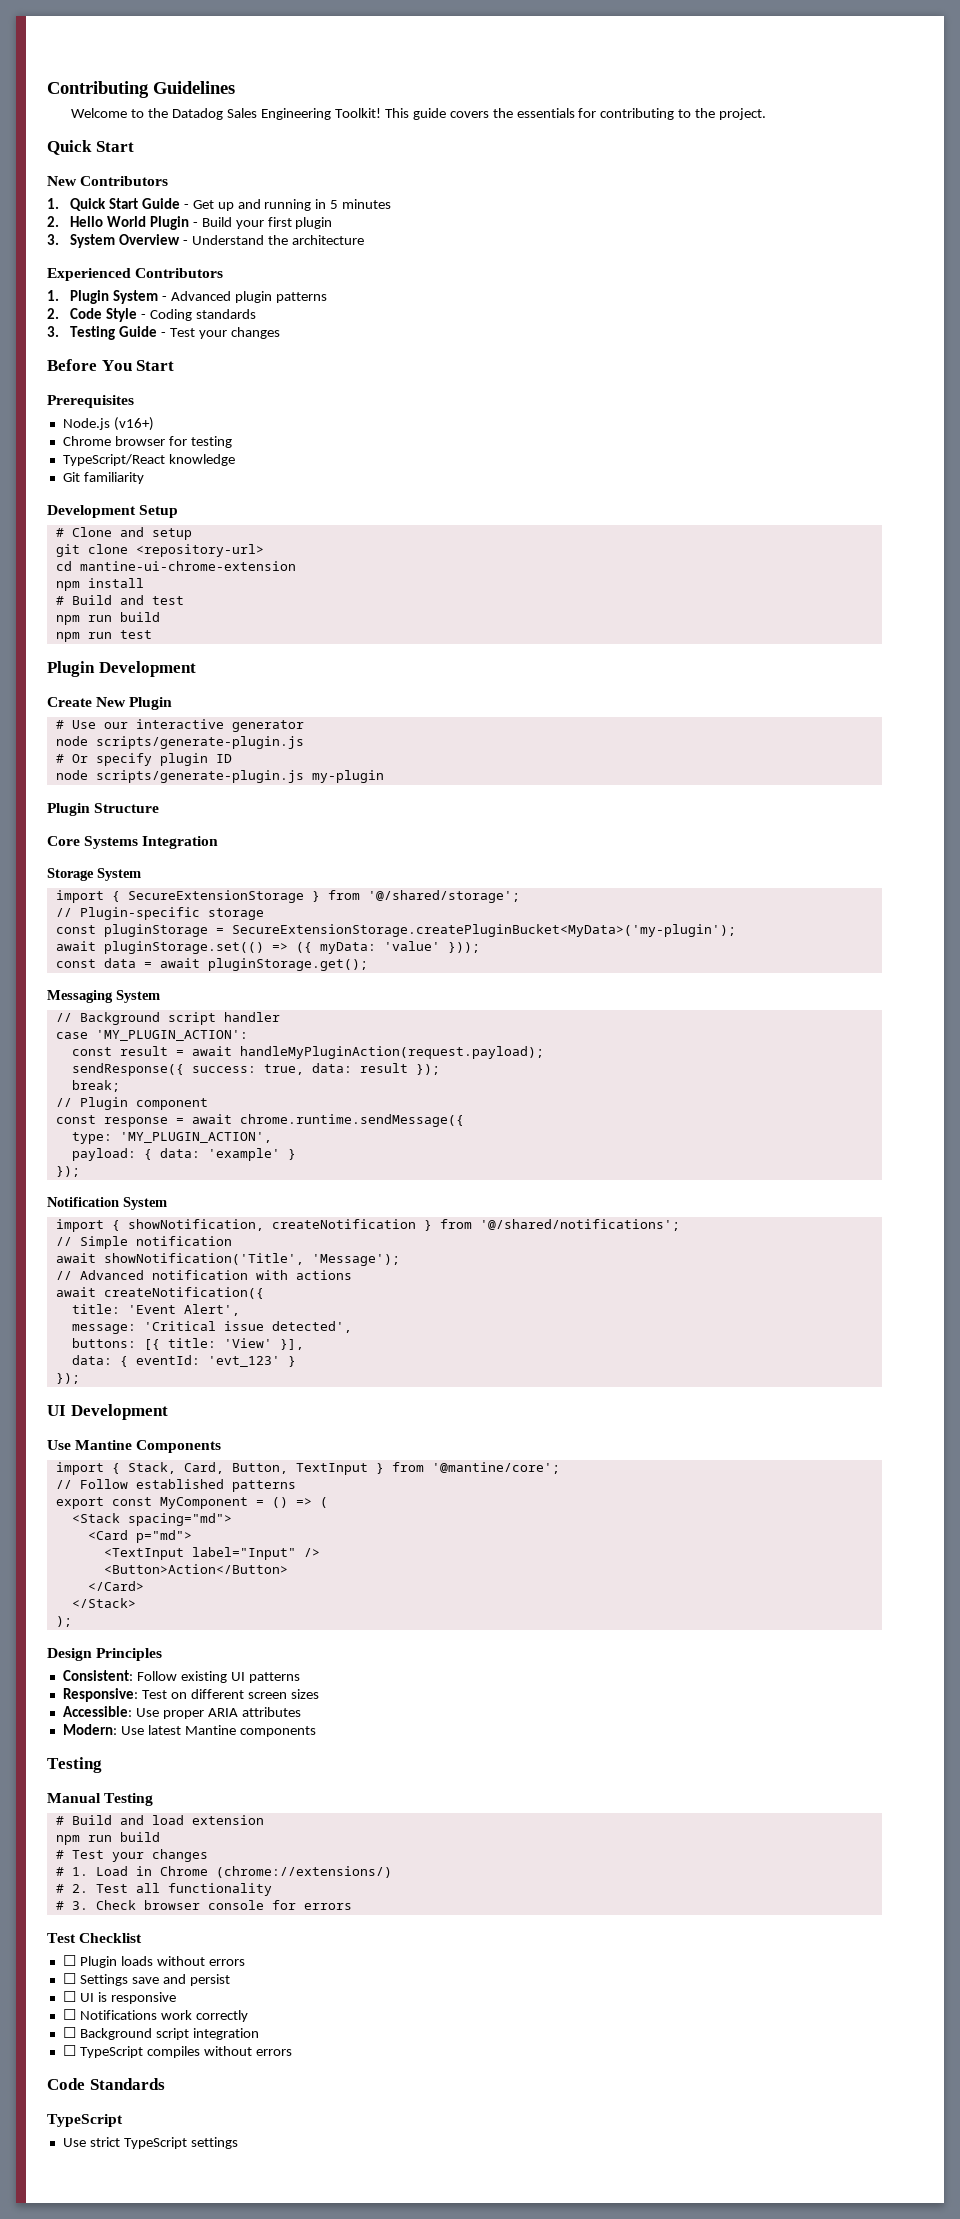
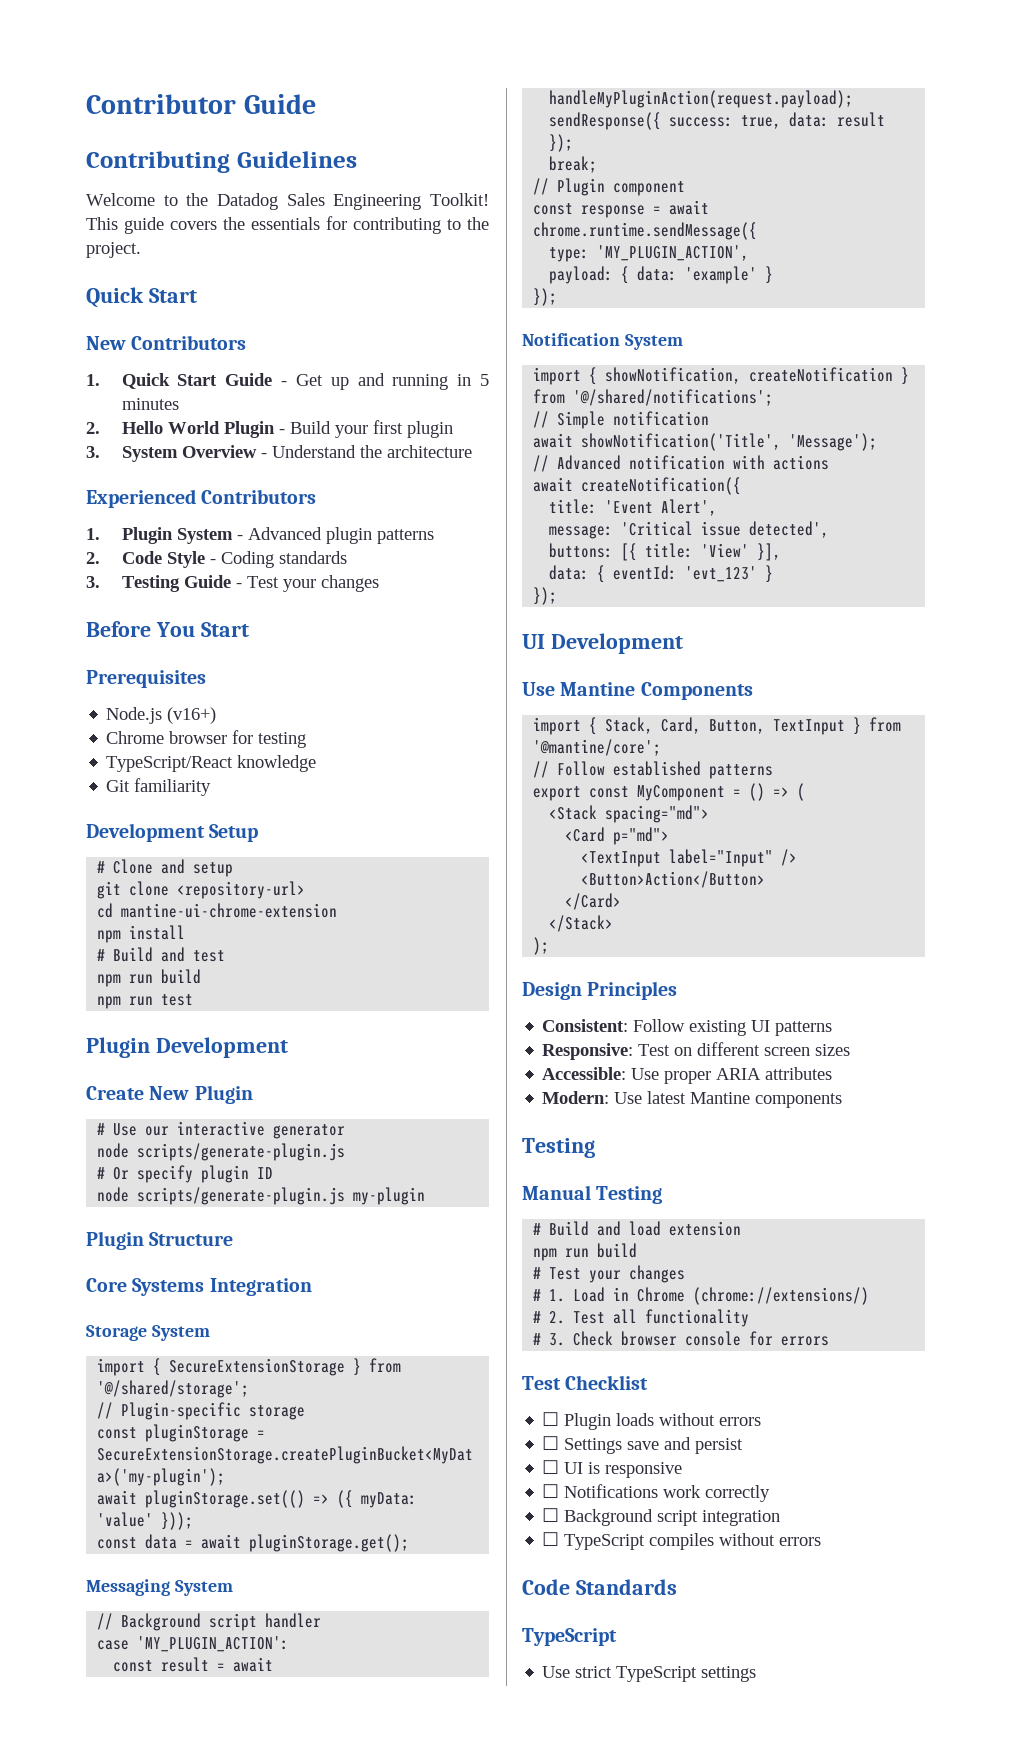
+ Contributor Guide

